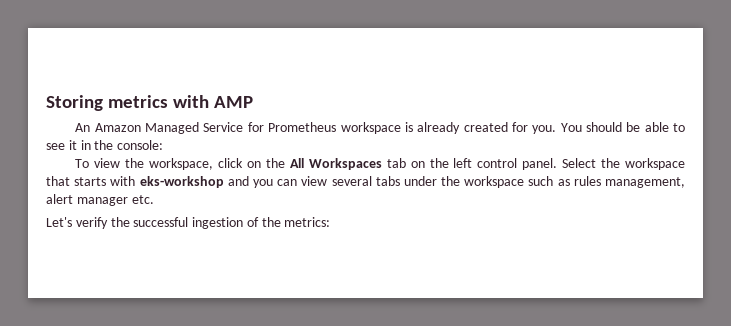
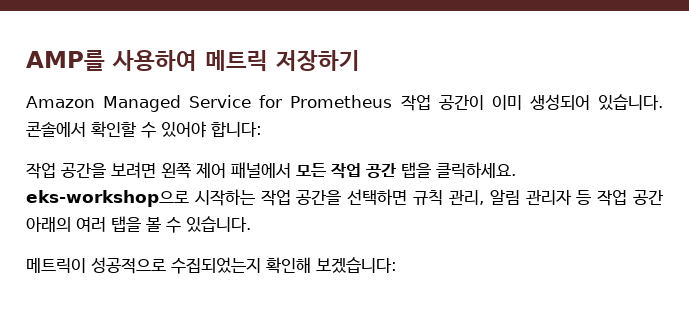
- Storing metrics with AMP
- An Amazon Managed Service for Prometheus workspace is already created for you. You should be able to see it in the console:
- To view the workspace, click on the All Workspaces tab on the left control panel. Select the workspace that starts with eks-workshop and you can view several tabs under the workspace such as rules management, alert manager etc.
- Let's verify the successful ingestion of the metrics:
+ AMP를 사용하여 메트릭 저장하기
+ Amazon Managed Service for Prometheus 작업 공간이 이미 생성되어 있습니다. 콘솔에서 확인할 수 있어야 합니다:
+ 작업 공간을 보려면 왼쪽 제어 패널에서 모든 작업 공간 탭을 클릭하세요. eks-workshop으로 시작하는 작업 공간을 선택하면 규칙 관리, 알림 관리자 등 작업 공간 아래의 여러 탭을 볼 수 있습니다.
+ 메트릭이 성공적으로 수집되었는지 확인해 보겠습니다:

